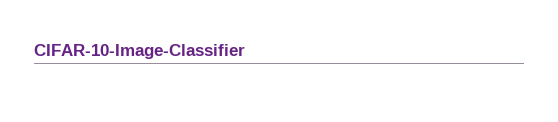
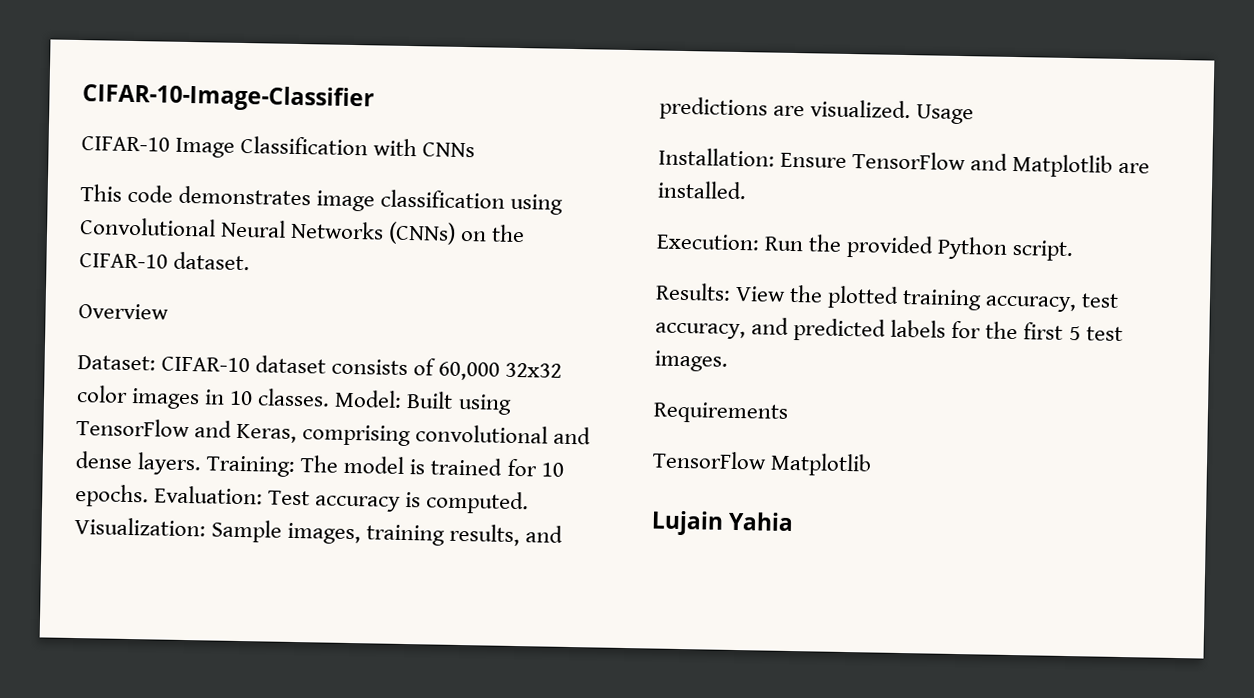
+ CIFAR-10 Image Classification with CNNs
+ This code demonstrates image classification using Convolutional Neural Networks (CNNs) on the CIFAR-10 dataset.
+ Overview
+ Dataset: CIFAR-10 dataset consists of 60,000 32x32 color images in 10 classes. Model: Built using TensorFlow and Keras, comprising convolutional and dense layers. Training: The model is trained for 10 epochs. Evaluation: Test accuracy is computed. Visualization: Sample images, training results, and predictions are visualized. Usage
+ Installation: Ensure TensorFlow and Matplotlib are installed.
+ Execution: Run the provided Python script.
+ Results: View the plotted training accuracy, test accuracy, and predicted labels for the first 5 test images.
+ Requirements
+ TensorFlow Matplotlib
+ Lujain Yahia

